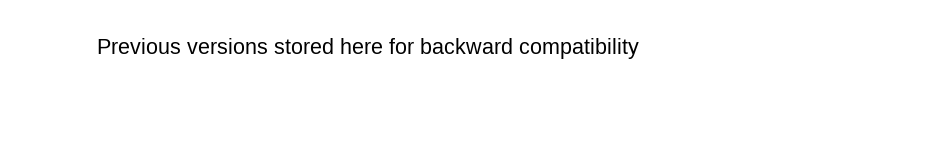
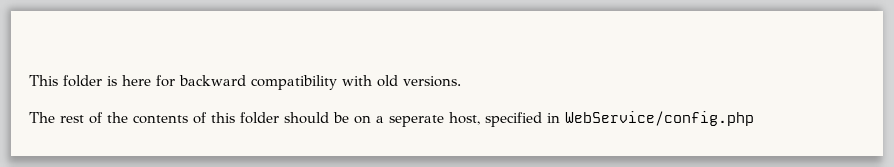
- Previous versions stored here for backward compatibility
+ This folder is here for backward compatibility with old versions.
+ The rest of the contents of this folder should be on a seperate host, specified in WebService/config.php

